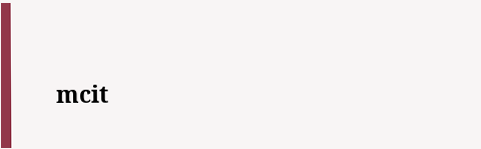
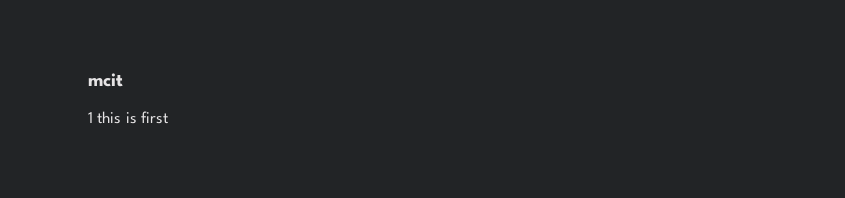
+ 1 this is first

